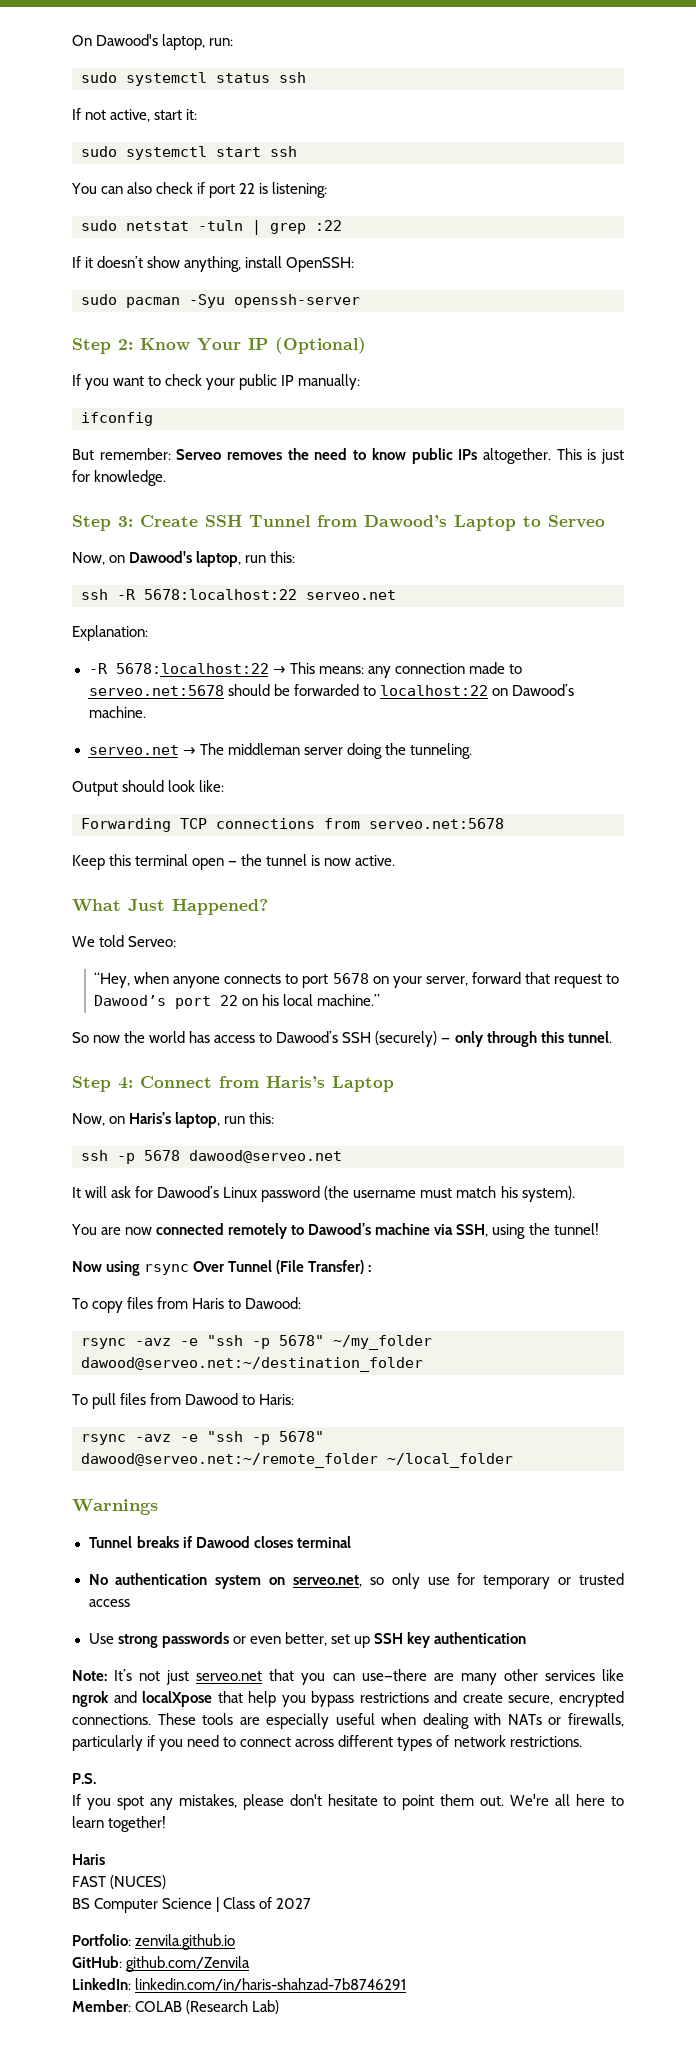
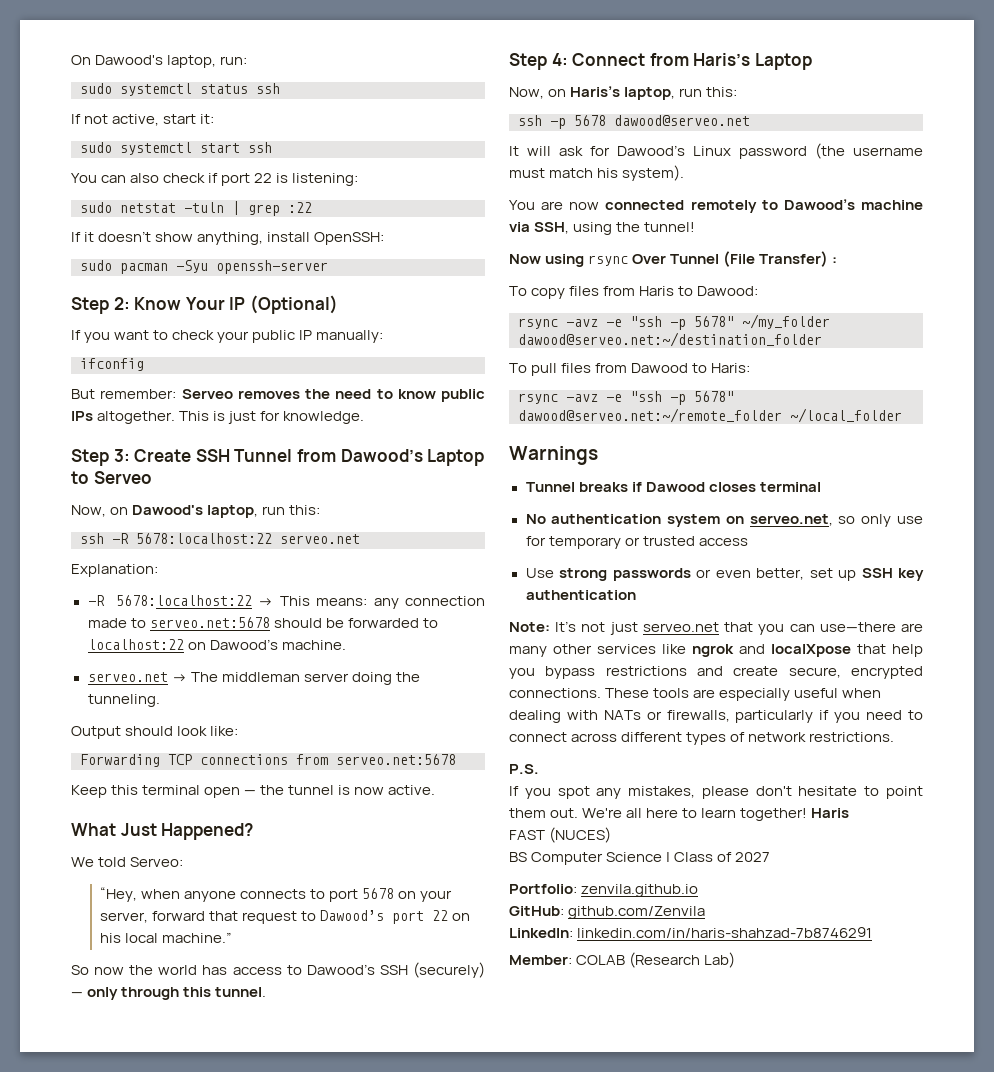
- We're all here to learn together!
- Haris
+ We're all here to learn together! Haris

